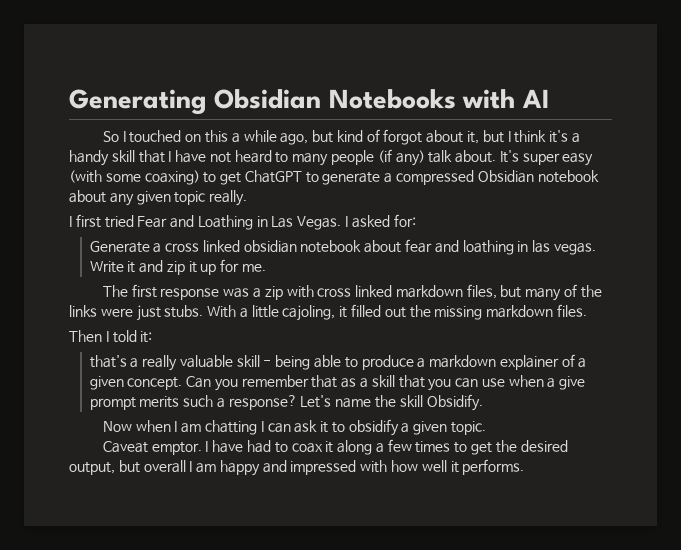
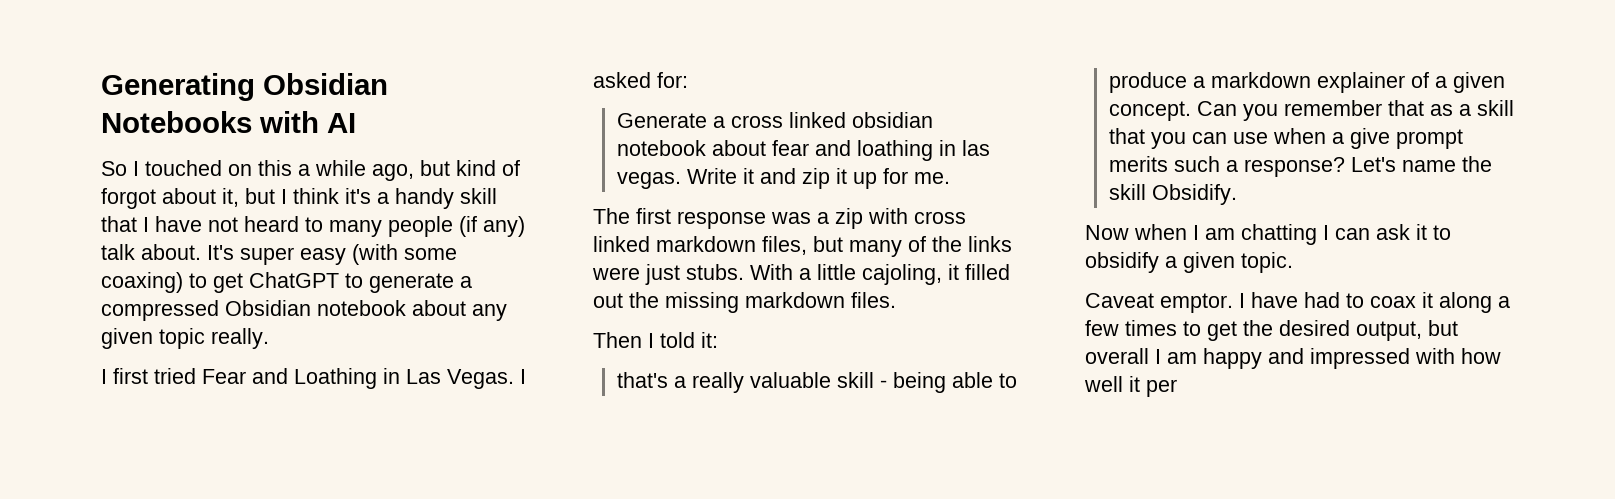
- I have had to coax it along a few times to get the desired output, but overall I am happy and impressed with how well it performs.
+ I have had to coax it along a few times to get the desired output, but overall I am happy and impressed with how well it per

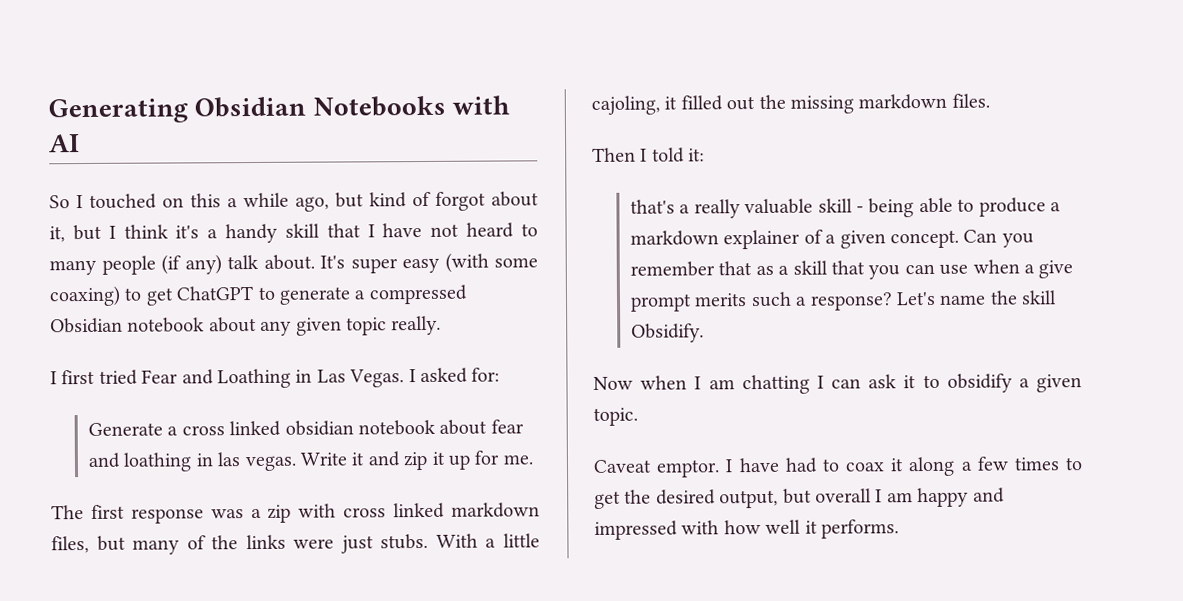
- I have had to coax it along a few times to get the desired output, but overall I am happy and impressed with how well it per
+ I have had to coax it along a few times to get the desired output, but overall I am happy and impressed with how well it performs.

